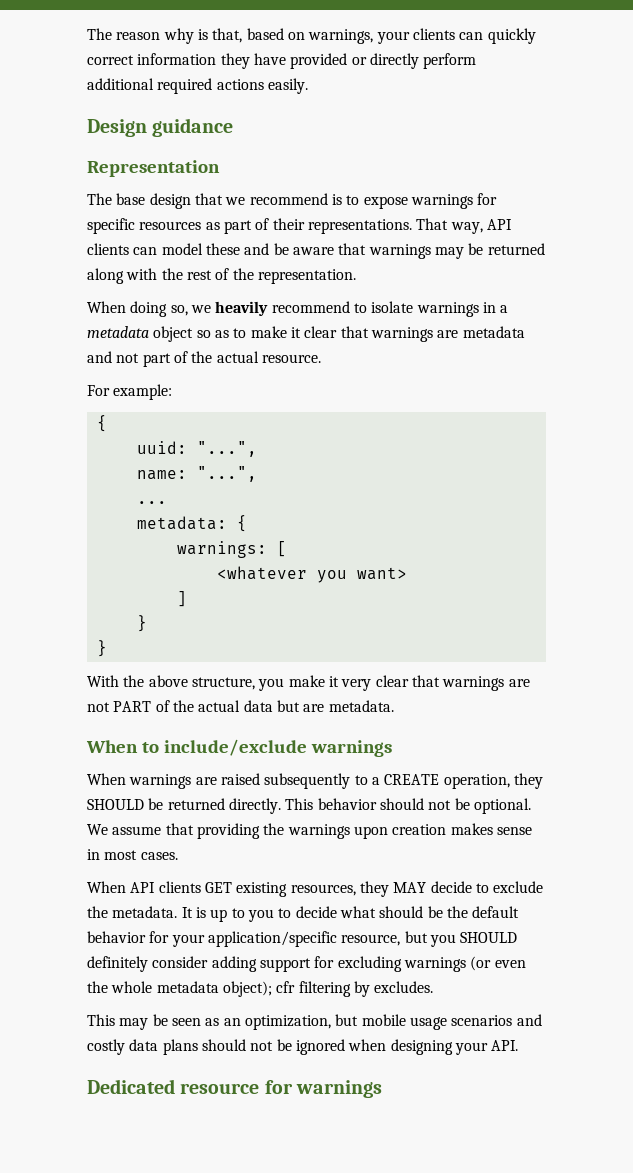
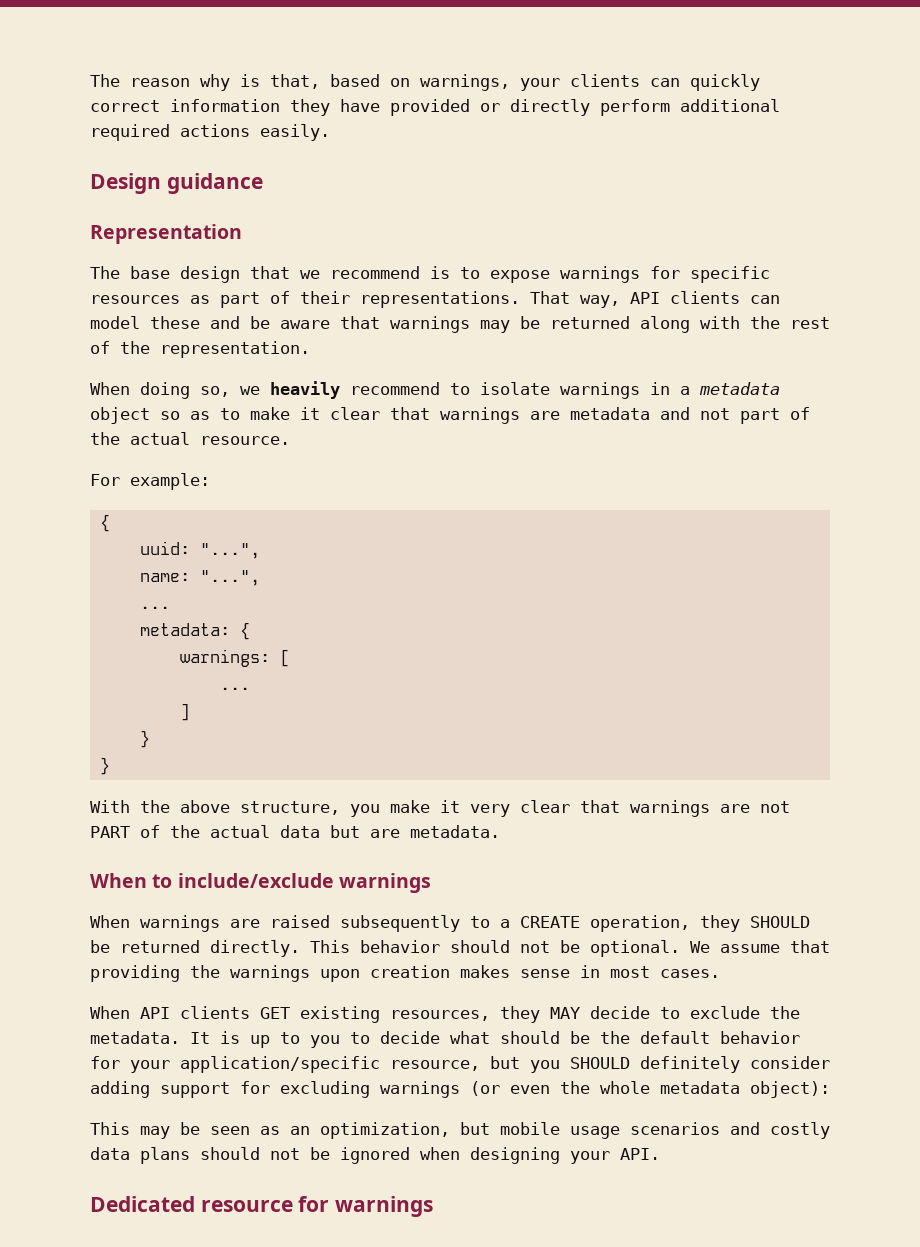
  warnings: [
- <whatever you want>
+ ...
- It is up to you to decide what should be the default behavior for your application/specific resource, but you SHOULD definitely consider adding support for excluding warnings (or even the whole metadata object); cfr filtering by excludes.
+ It is up to you to decide what should be the default behavior for your application/specific resource, but you SHOULD definitely consider adding support for excluding warnings (or even the whole metadata object):

